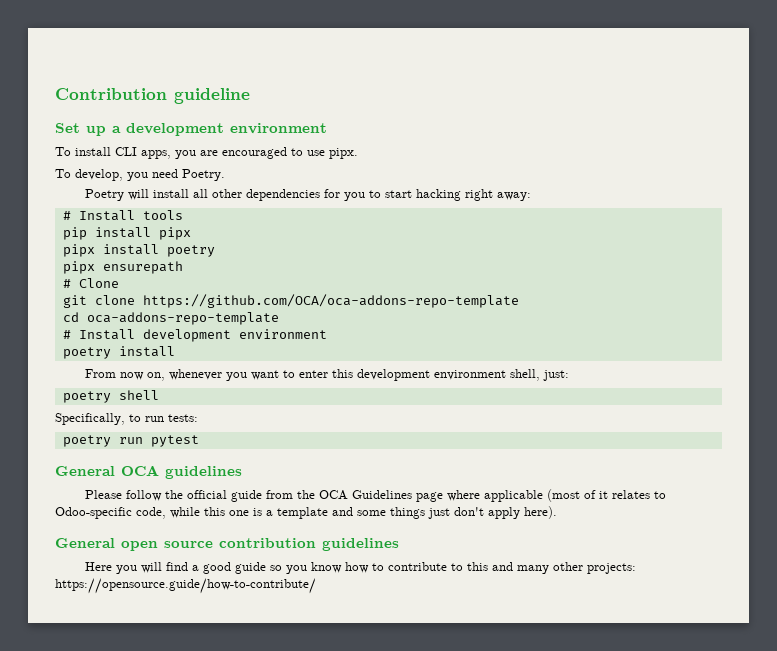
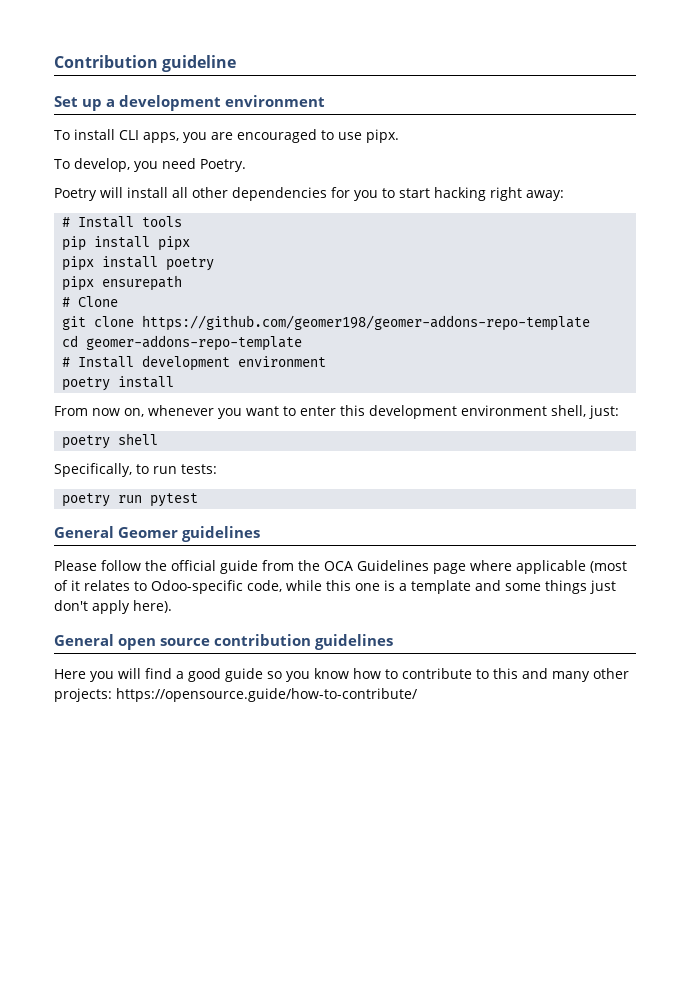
- git clone https://github.com/OCA/oca-addons-repo-template
+ git clone https://github.com/geomer198/geomer-addons-repo-template
- cd oca-addons-repo-template
+ cd geomer-addons-repo-template
- General OCA guidelines
+ General Geomer guidelines

